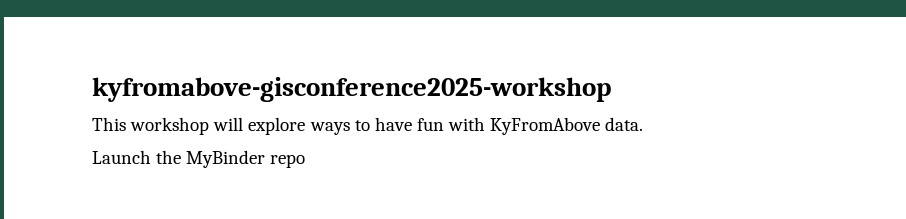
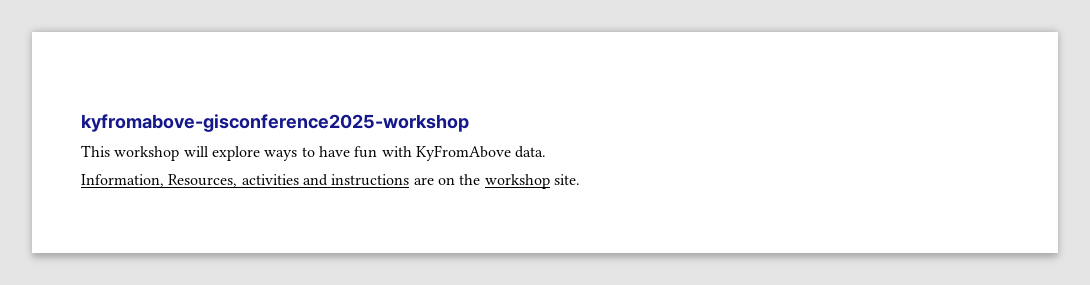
- Launch the MyBinder repo
+ Information, Resources, activities and instructions are on the workshop site.

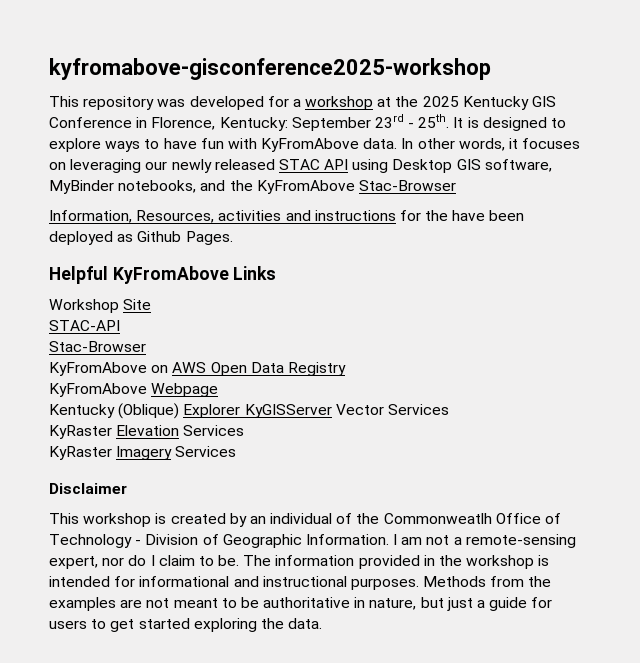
- This workshop will explore ways to have fun with KyFromAbove data.
+ This repository was developed for a workshop at the 2025 Kentucky GIS Conference in Florence, Kentucky: September 23rd - 25th. It is designed to explore ways to have fun with KyFromAbove data. In other words, it focuses on leveraging our newly released STAC API using Desktop GIS software, MyBinder notebooks, and the KyFromAbove Stac-Browser
- Information, Resources, activities and instructions are on the workshop site.
+ Information, Resources, activities and instructions for the have been deployed as Github Pages.
+ Helpful KyFromAbove Links
+ Workshop Site
+ STAC-API
+ Stac-Browser
+ KyFromAbove on AWS Open Data Registry
+ KyFromAbove Webpage
+ Kentucky (Oblique) Explorer KyGISServer Vector Services
+ KyRaster Elevation Services
+ KyRaster Imagery Services
+ Disclaimer
+ This workshop is created by an individual of the Commonweatlh Office of Technology - Division of Geographic Information. I am not a remote-sensing expert, nor do I claim to be. The information provided in the workshop is intended for informational and instructional purposes. Methods from the examples are not meant to be authoritative in nature, but just a guide for users to get started exploring the data.

